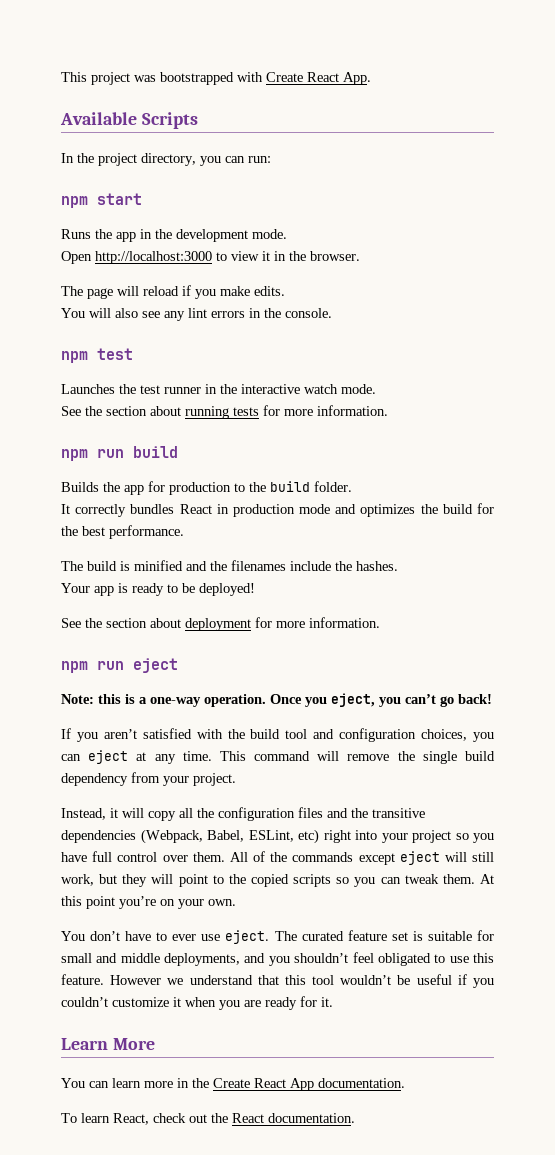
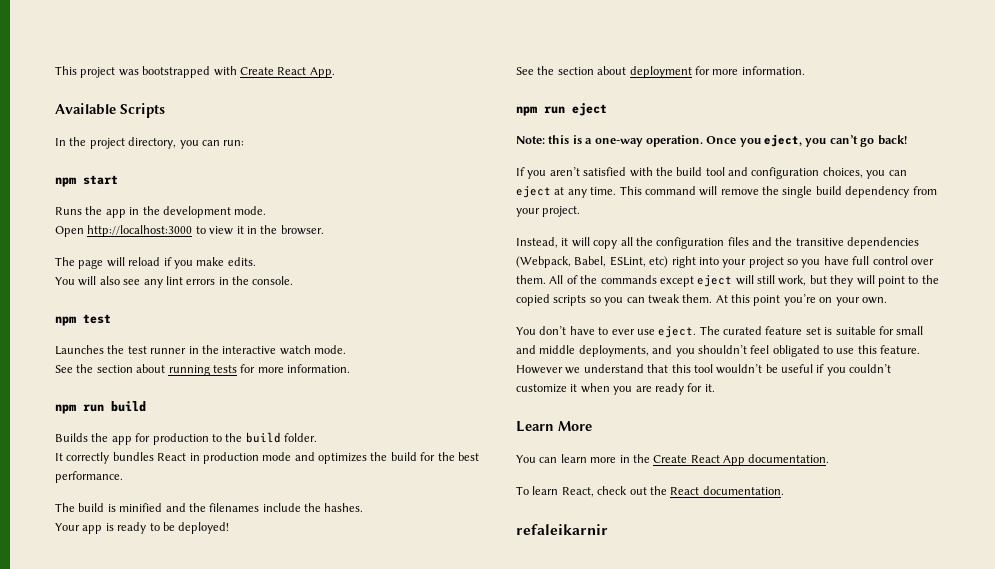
+ refaleikarnir

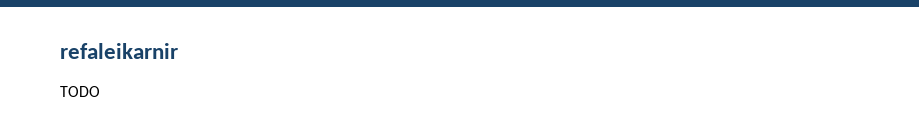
- This project was bootstrapped with Create React App.
- Available Scripts
- In the project directory, you can run:
- npm start
- Runs the app in the development mode.
- Open http://localhost:3000 to view it in the browser.
- The page will reload if you make edits.
- You will also see any lint errors in the console.
- npm test
- Launches the test runner in the interactive watch mode.
- See the section about running tests for more information.
- npm run build
- Builds the app for production to the build folder.
- It correctly bundles React in production mode and optimizes the build for the best performance.
- The build is minified and the filenames include the hashes.
- Your app is ready to be deployed!
- See the section about deployment for more information.
- npm run eject
- Note: this is a one-way operation. Once you eject, you can’t go back!
- If you aren’t satisfied with the build tool and configuration choices, you can eject at any time. This command will remove the single build dependency from your project.
- Instead, it will copy all the configuration files and the transitive dependencies (Webpack, Babel, ESLint, etc) right into your project so you have full control over them. All of the commands except eject will still work, but they will point to the copied scripts so you can tweak them. At this point you’re on your own.
- You don’t have to ever use eject. The curated feature set is suitable for small and middle deployments, and you shouldn’t feel obligated to use this feature. However we understand that this tool wouldn’t be useful if you couldn’t customize it when you are ready for it.
- Learn More
- You can learn more in the Create React App documentation.
- To learn React, check out the React documentation.
  refaleikarnir
+ TODO

